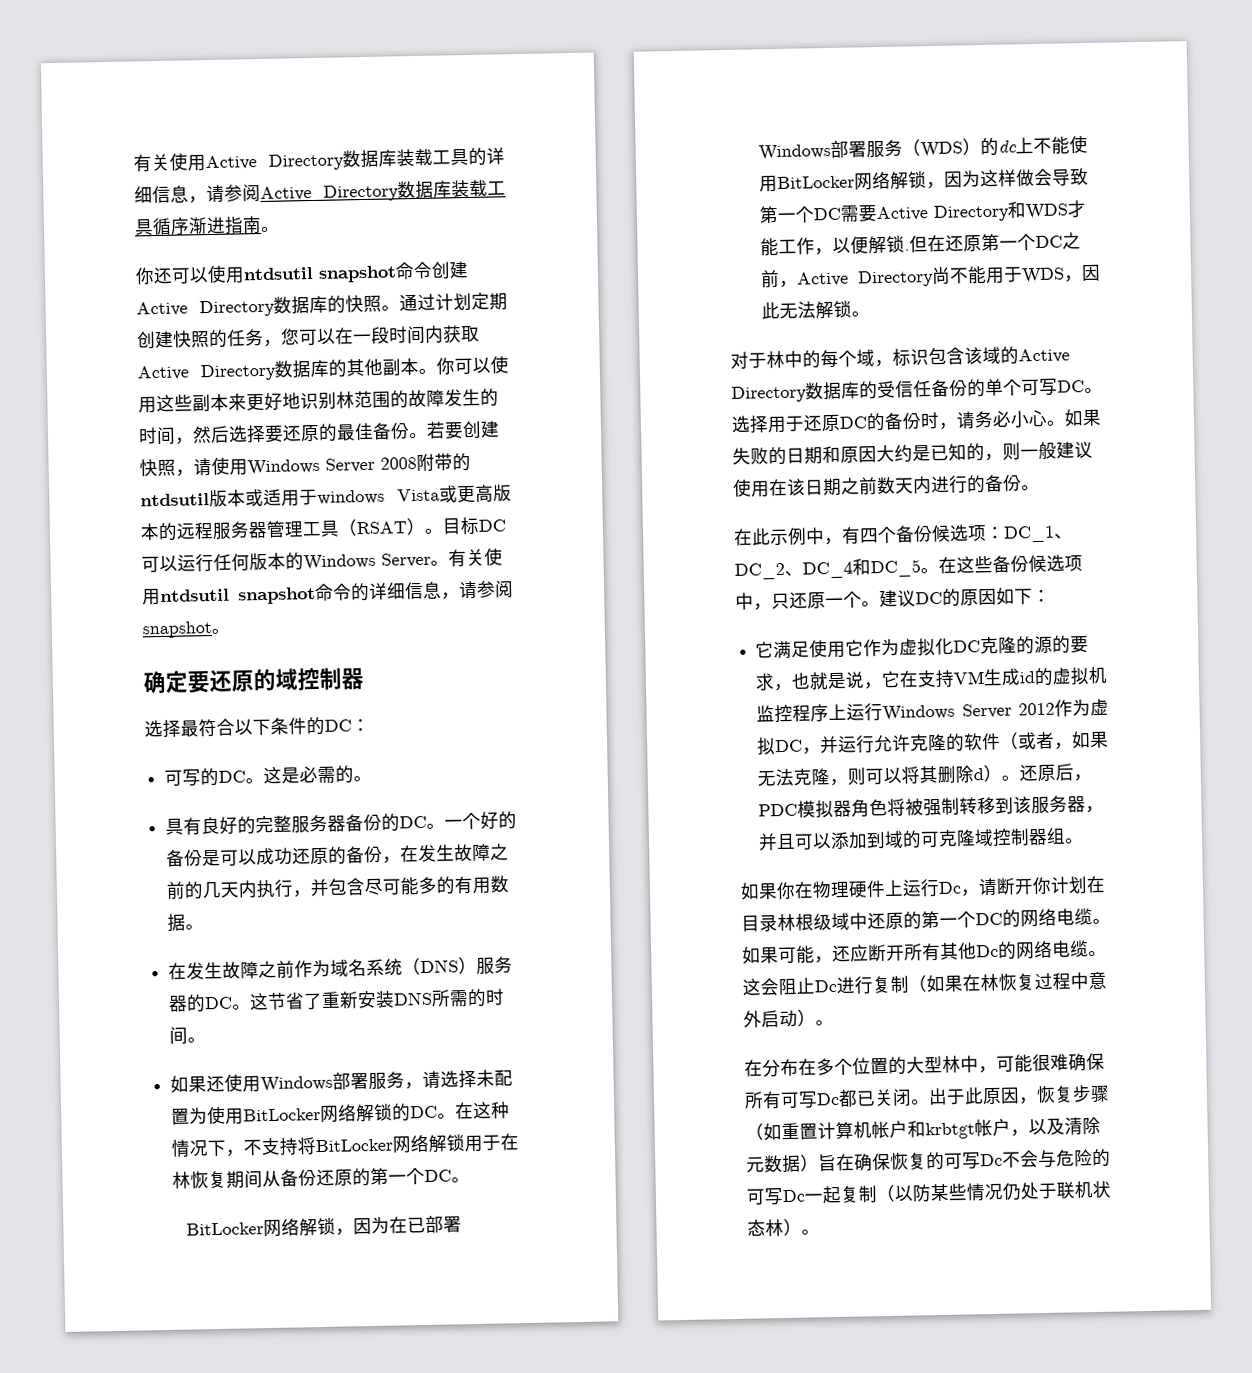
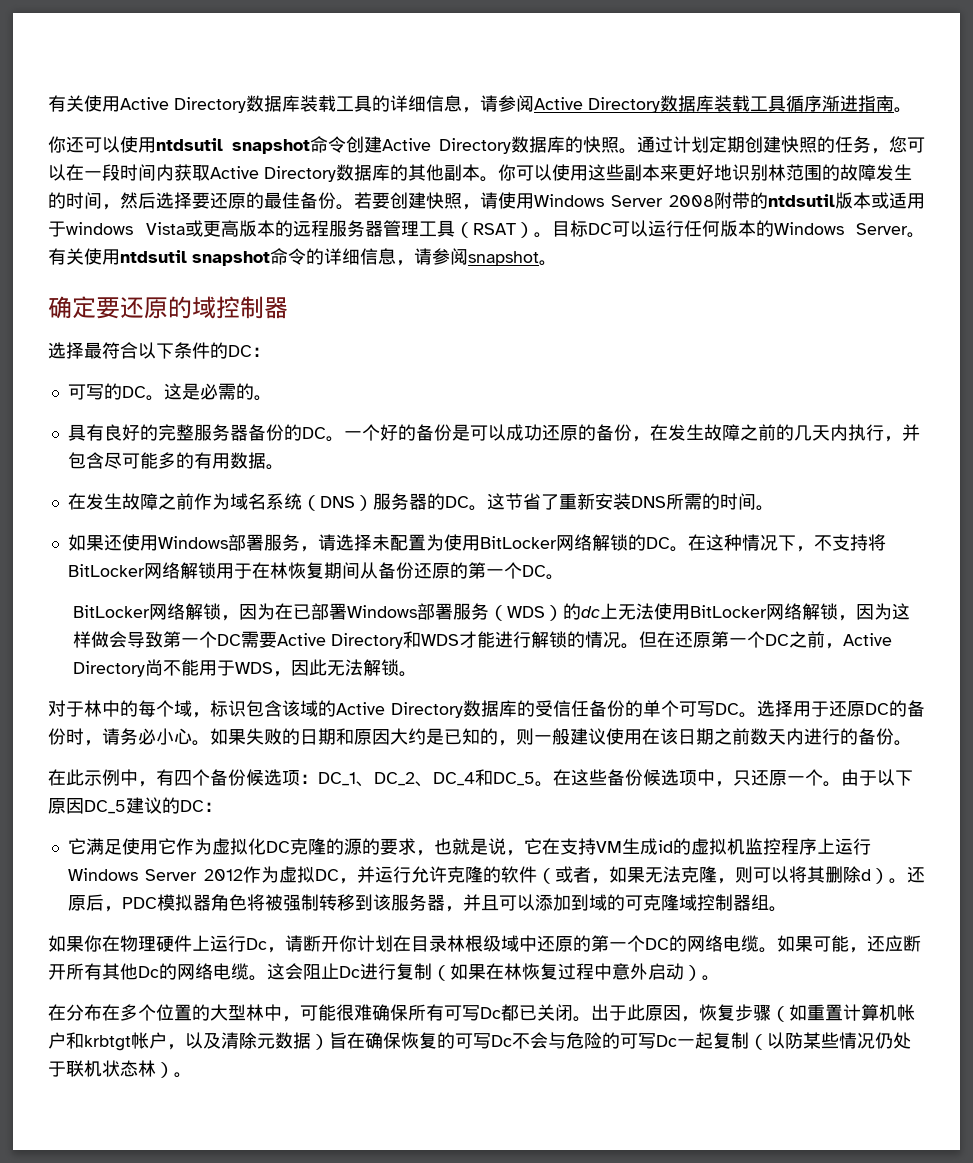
- BitLocker网络解锁，因为在已部署Windows部署服务（WDS）的dc上不能使用BitLocker网络解锁，因为这样做会导致第一个DC需要Active Directory和WDS才能工作，以便解锁.
+ BitLocker网络解锁，因为在已部署Windows部署服务（WDS）的dc上无法使用BitLocker网络解锁，因为这样做会导致第一个DC需要Active Directory和WDS才能进行解锁的情况。
- 建议DC的原因如下：
+ 由于以下原因DC_5建议的DC：

